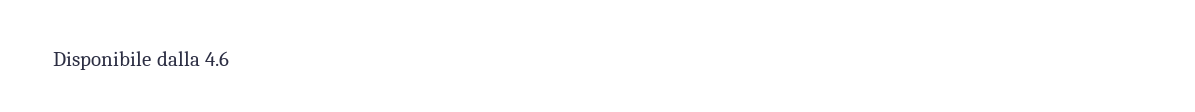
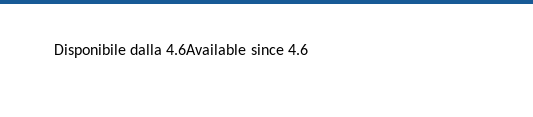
- Disponibile dalla 4.6
+ Disponibile dalla 4.6Available since 4.6

